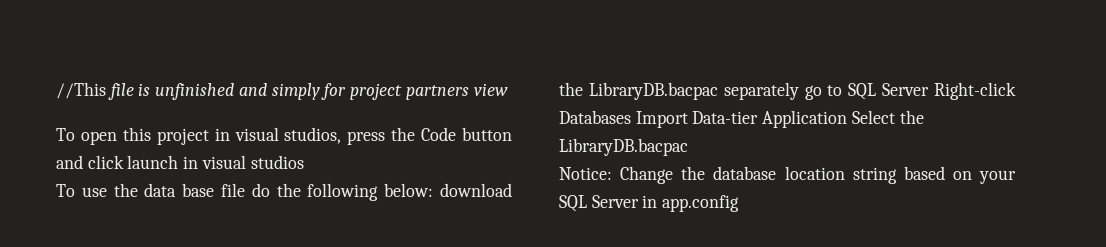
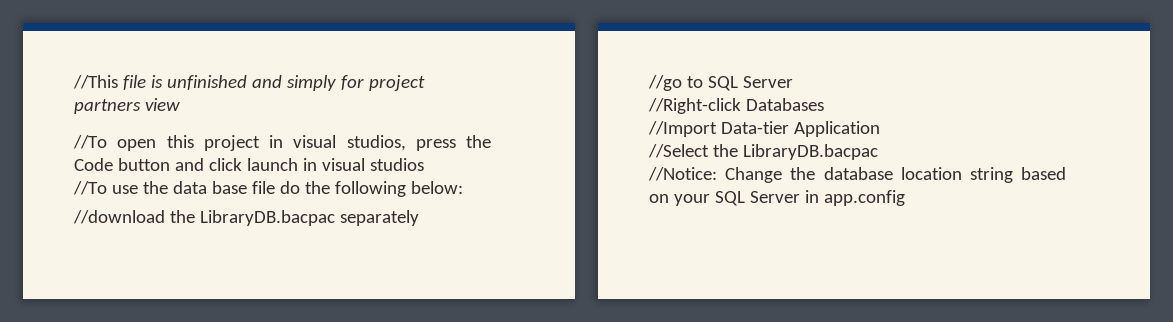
- To open this project in visual studios, press the Code button and click launch in visual studios
+ //To open this project in visual studios, press the Code button and click launch in visual studios
- To use the data base file do the following below: download the LibraryDB.bacpac separately go to SQL Server Right-click Databases Import Data-tier Application Select the LibraryDB.bacpac
+ //To use the data base file do the following below:
+ //download the LibraryDB.bacpac separately
+ //go to SQL Server
+ //Right-click Databases
+ //Import Data-tier Application
+ //Select the LibraryDB.bacpac
- Notice: Change the database location string based on your SQL Server in app.config
+ //Notice: Change the database location string based on your SQL Server in app.config

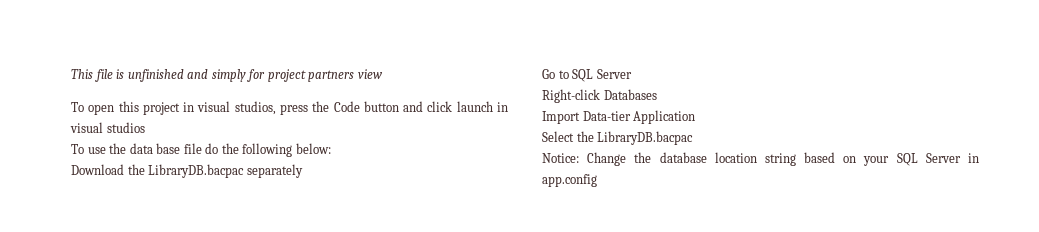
- //This file is unfinished and simply for project partners view
+ This file is unfinished and simply for project partners view
- //To open this project in visual studios, press the Code button and click launch in visual studios
+ To open this project in visual studios, press the Code button and click launch in visual studios
- //To use the data base file do the following below:
+ To use the data base file do the following below:
- //download the LibraryDB.bacpac separately
+ Download the LibraryDB.bacpac separately
- //go to SQL Server
+ Go to SQL Server
- //Right-click Databases
+ Right-click Databases
- //Import Data-tier Application
+ Import Data-tier Application
- //Select the LibraryDB.bacpac
+ Select the LibraryDB.bacpac
- //Notice: Change the database location string based on your SQL Server in app.config
+ Notice: Change the database location string based on your SQL Server in app.config

